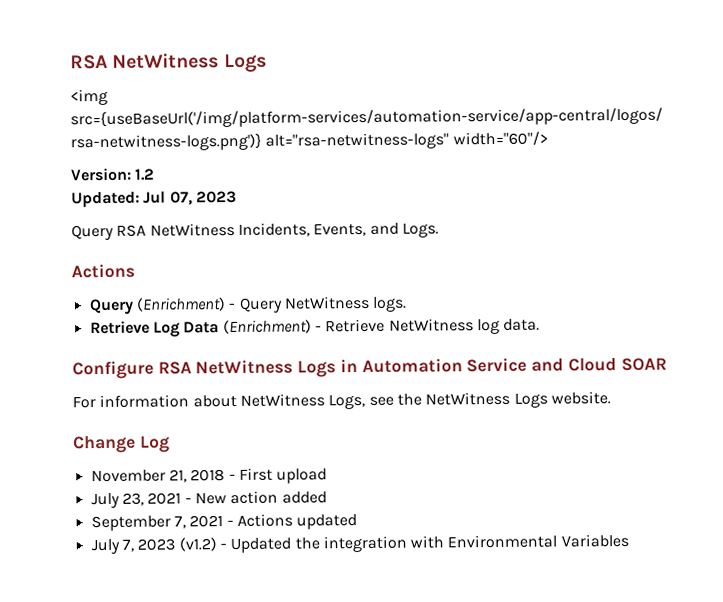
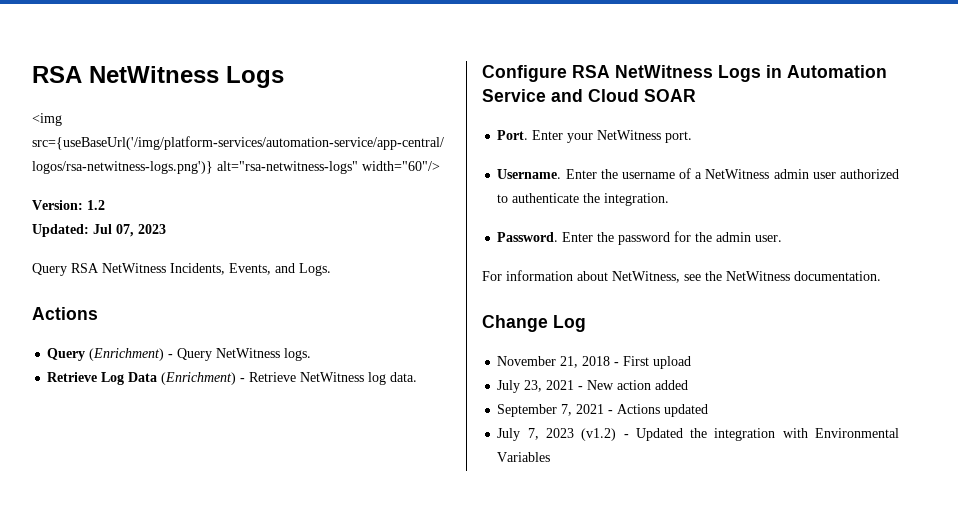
+ Port. Enter your NetWitness port.
+ Username. Enter the username of a NetWitness admin user authorized to authenticate the integration.
+ Password. Enter the password for the admin user.
- For information about NetWitness Logs, see the NetWitness Logs website.
+ For information about NetWitness, see the NetWitness documentation.

